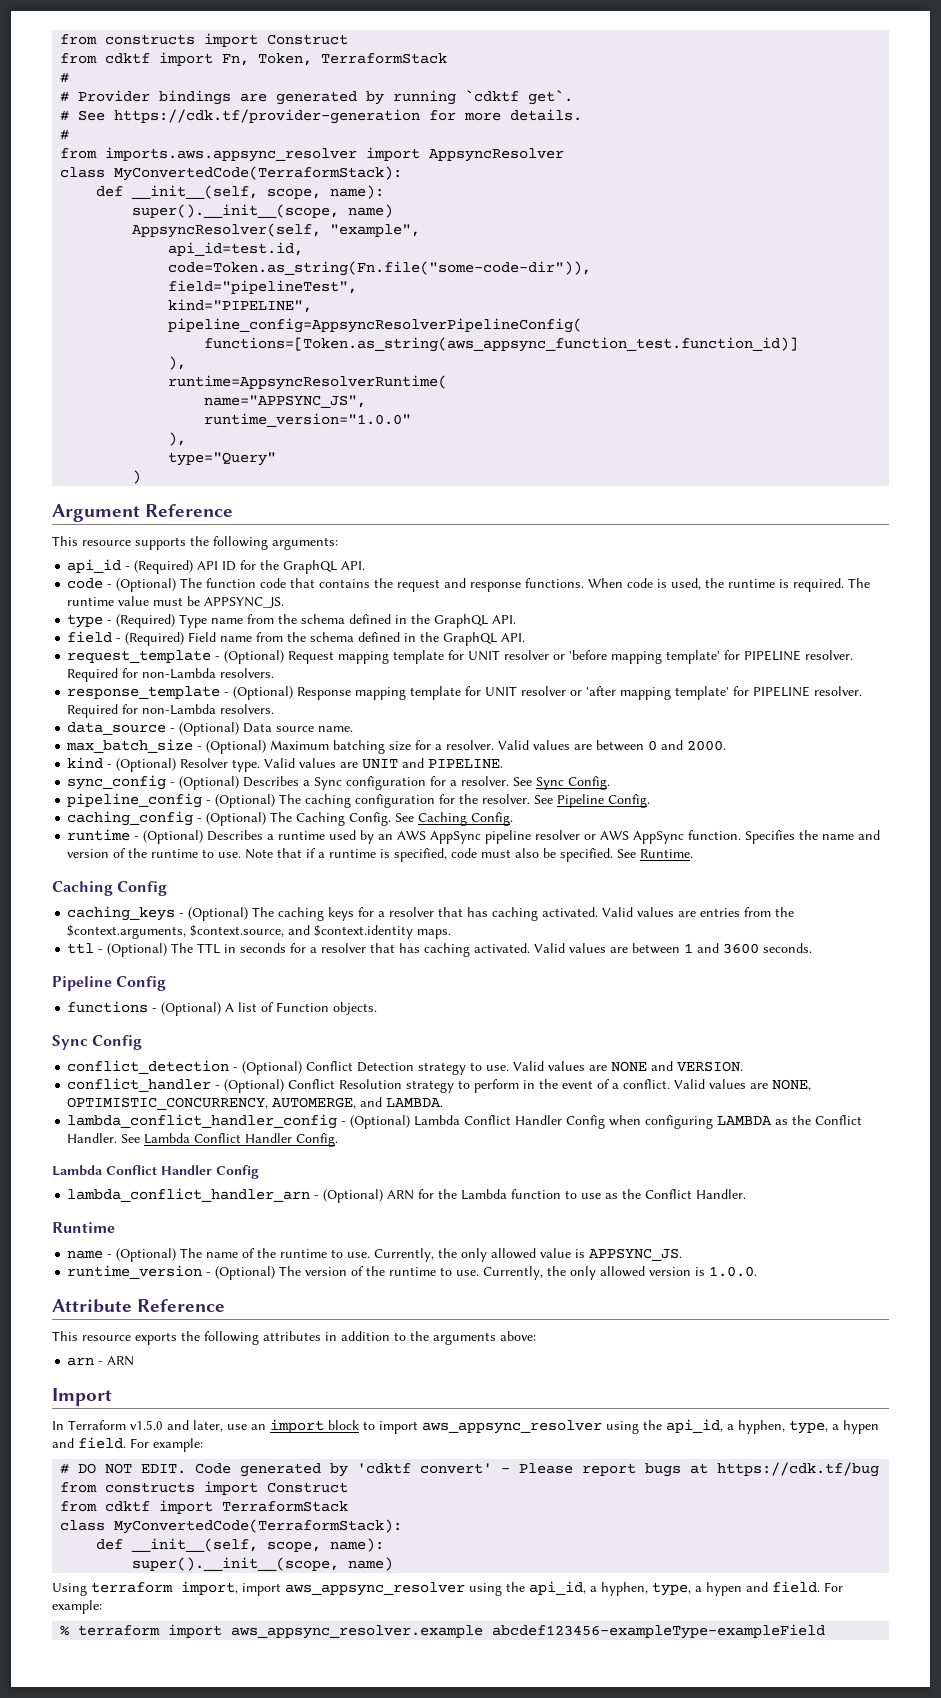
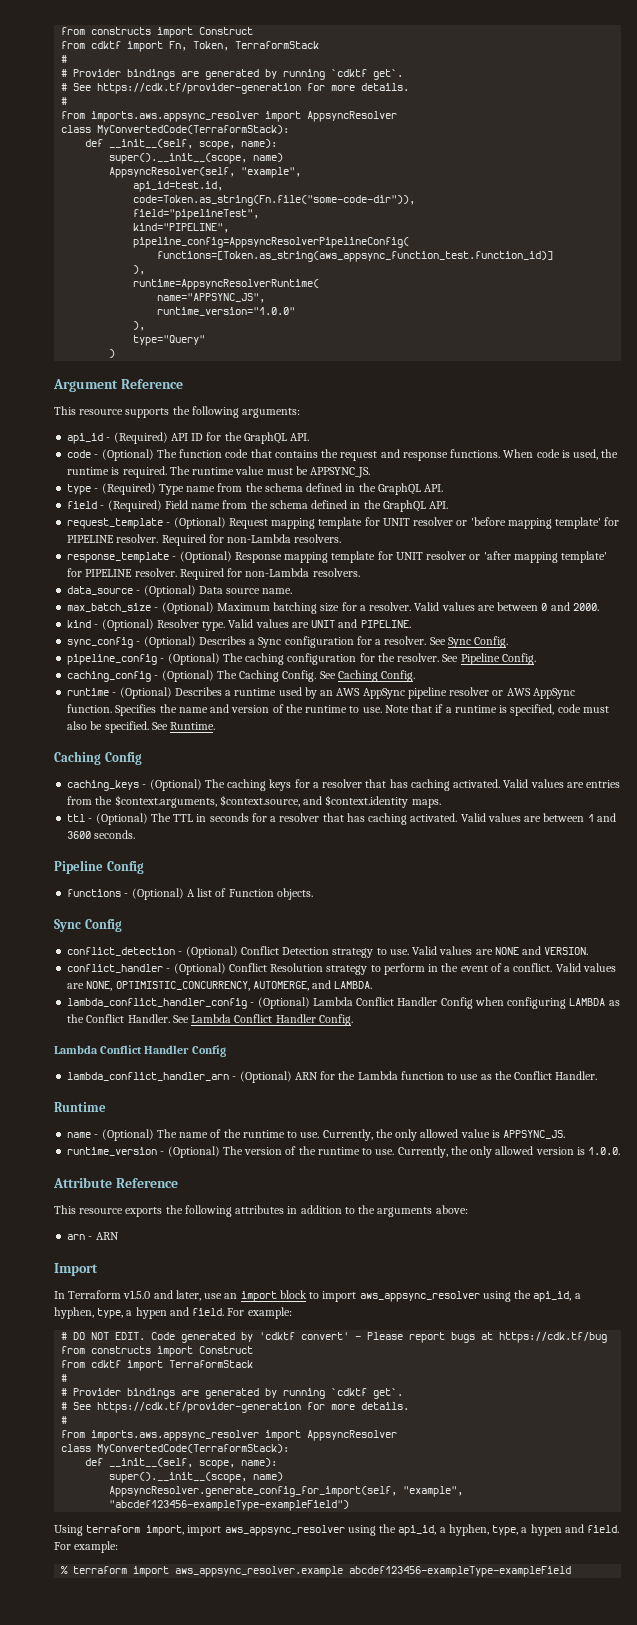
  from cdktf import TerraformStack
+ #
+ # Provider bindings are generated by running `cdktf get`.
+ # See https://cdk.tf/provider-generation for more details.
+ #
+ from imports.aws.appsync_resolver import AppsyncResolver
  class MyConvertedCode(TerraformStack):
  def __init__(self, scope, name):
  super().__init__(scope, name)
+ AppsyncResolver.generate_config_for_import(self, "example", "abcdef123456-exampleType-exampleField")

